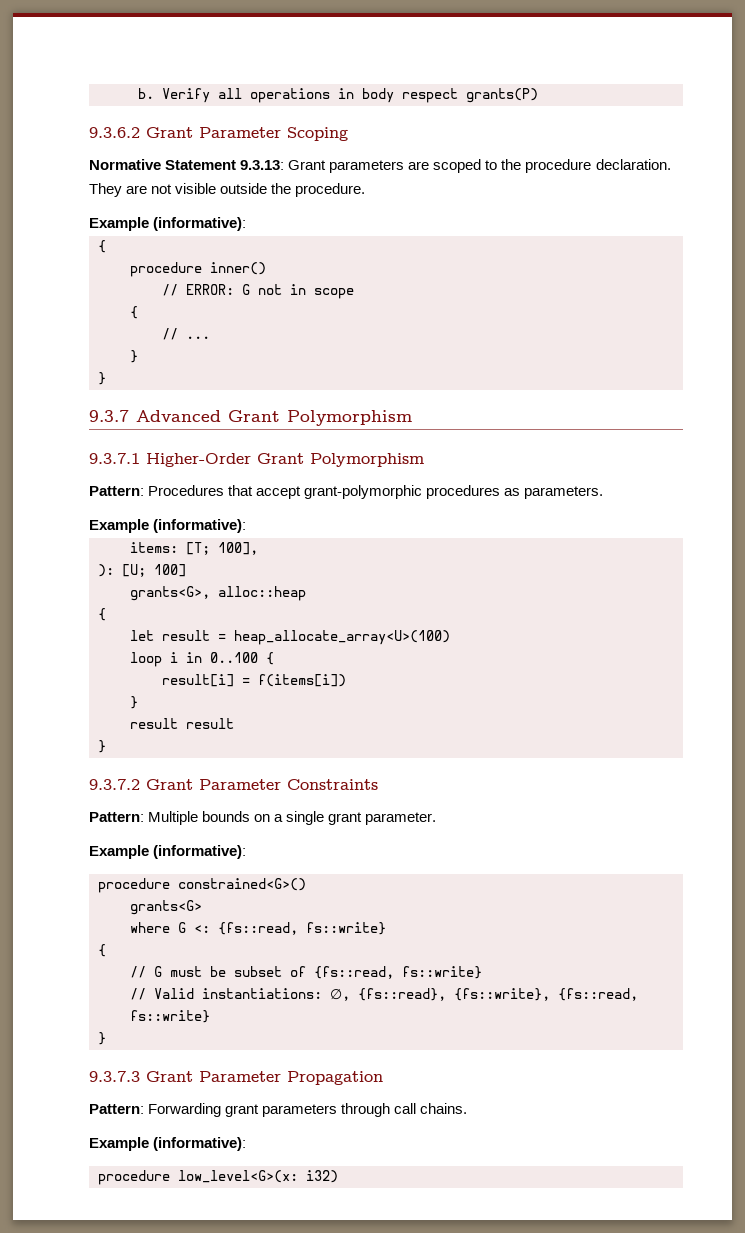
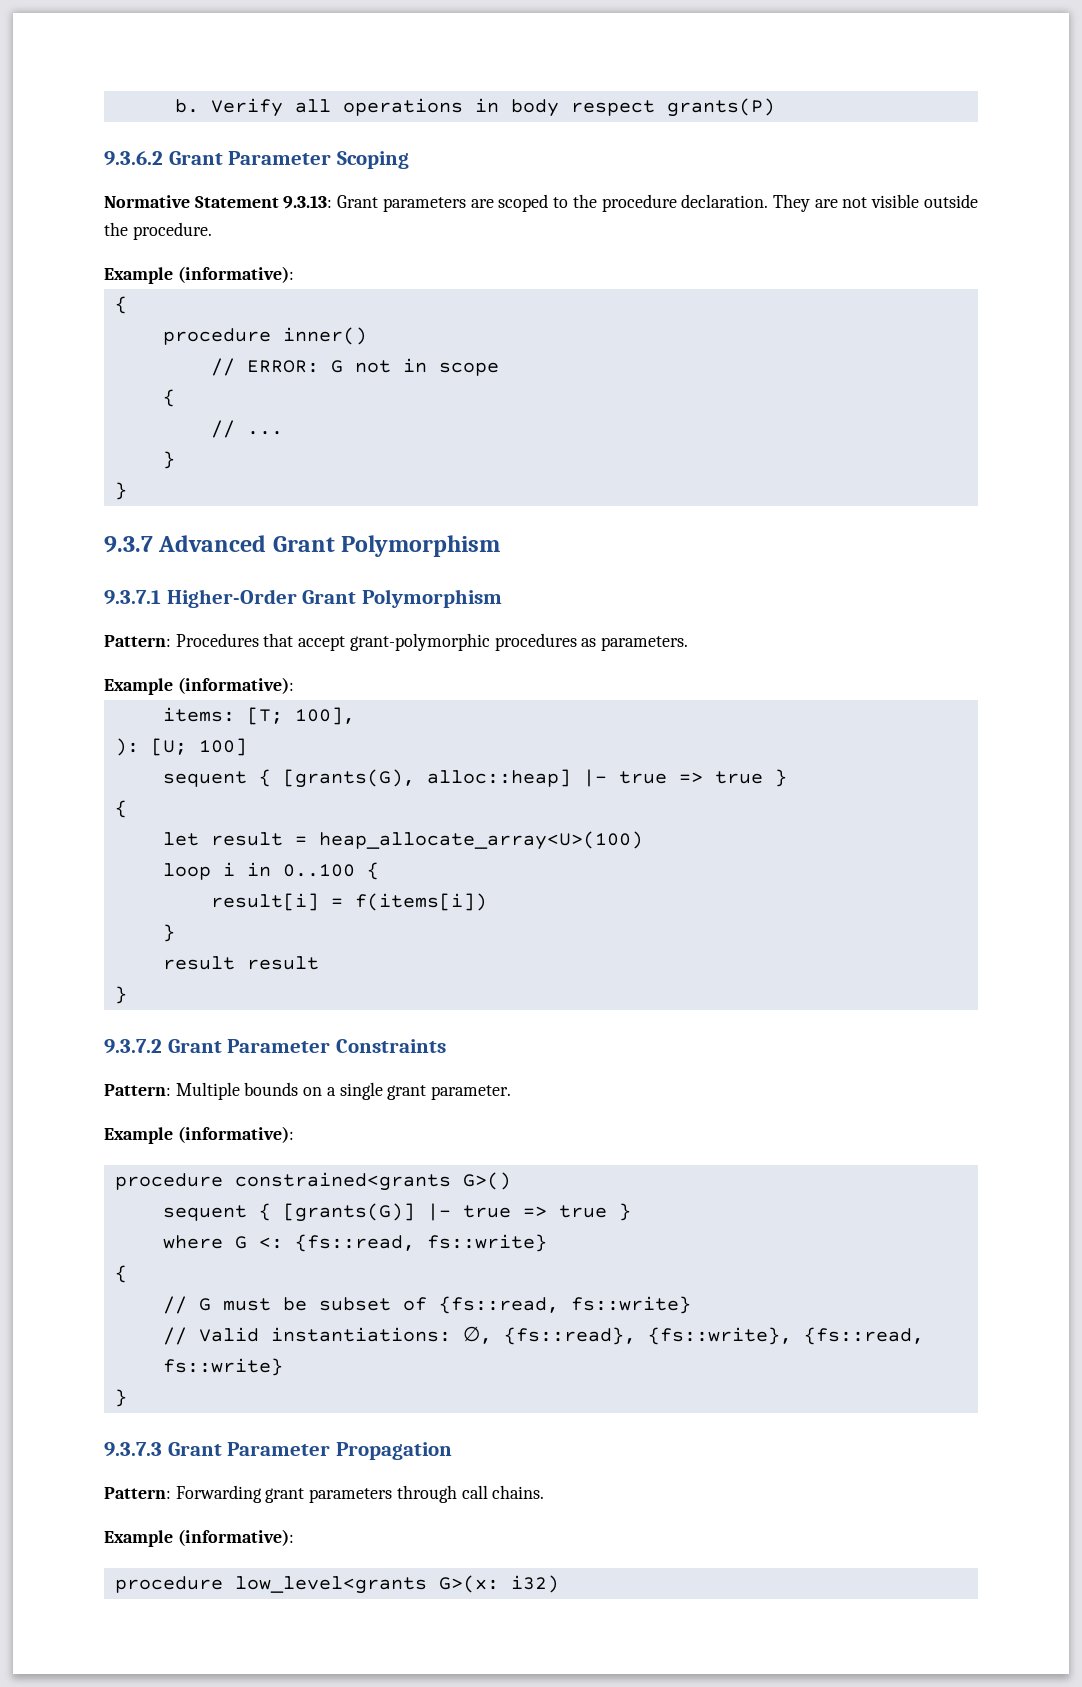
- grants<G>, alloc::heap
+ sequent { [grants(G), alloc::heap] |- true => true }
- procedure constrained<G>()
- grants<G>
+ procedure constrained<grants G>()
+ sequent { [grants(G)] |- true => true }
- procedure low_level<G>(x: i32)
+ procedure low_level<grants G>(x: i32)

